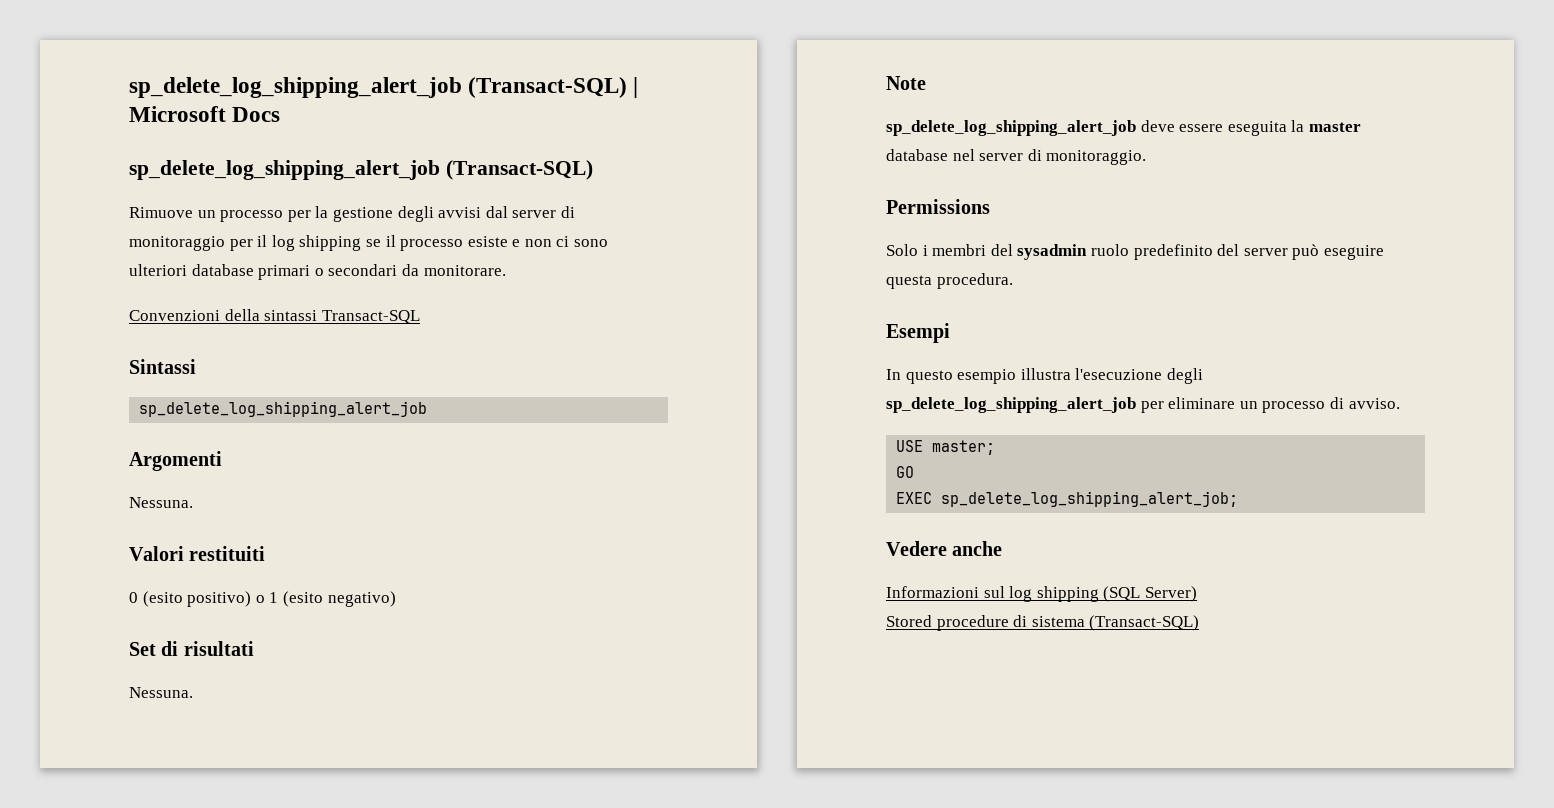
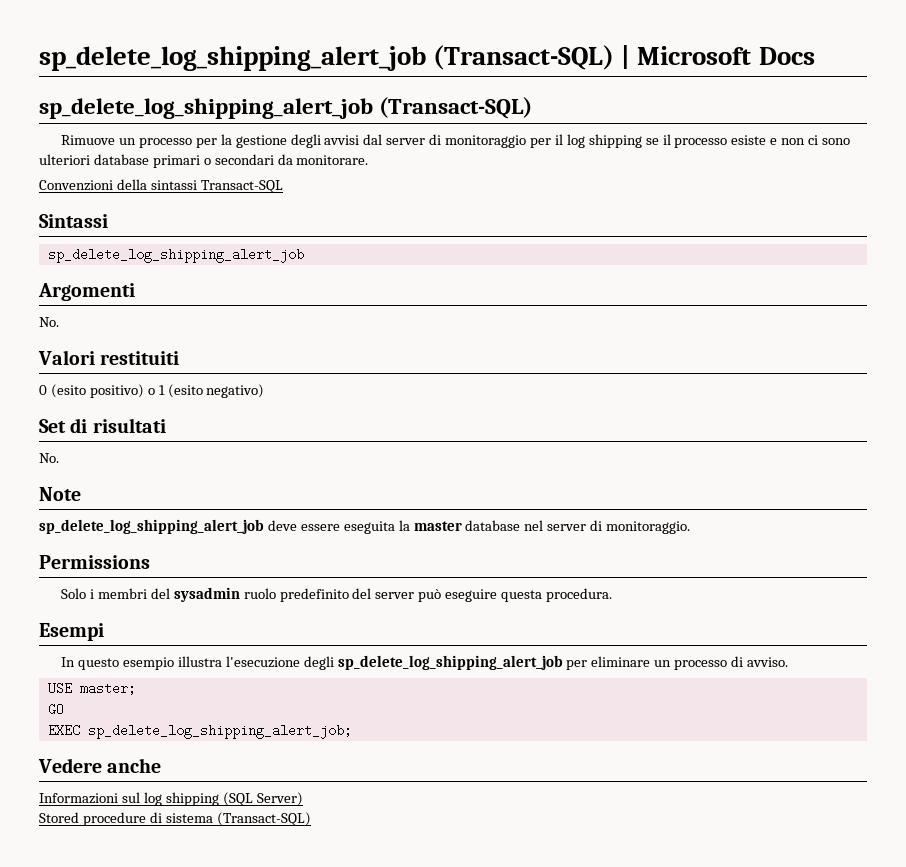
  Argomenti
- Nessuna.
+ No.
  Set di risultati
- Nessuna.
+ No.

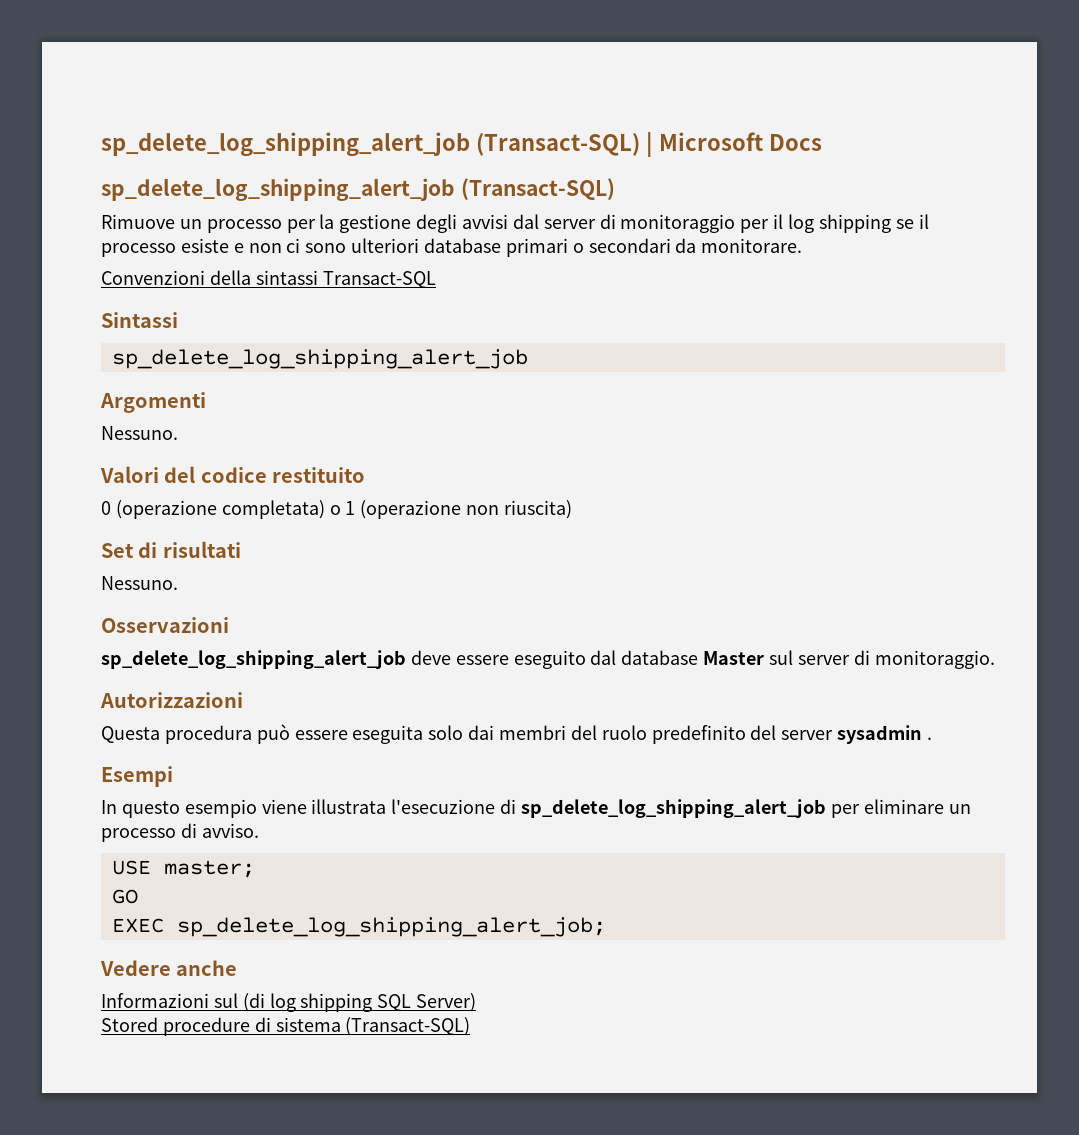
  Argomenti
- No.
+ Nessuno.
- Valori restituiti
- 0 (esito positivo) o 1 (esito negativo)
+ Valori del codice restituito
+ 0 (operazione completata) o 1 (operazione non riuscita)
  Set di risultati
- No.
- Note
+ Nessuno.
+ Osservazioni
- sp_delete_log_shipping_alert_job deve essere eseguita la master database nel server di monitoraggio.
- Permissions
- Solo i membri del sysadmin ruolo predefinito del server può eseguire questa procedura.
+ sp_delete_log_shipping_alert_job deve essere eseguito dal database Master sul server di monitoraggio.
+ Autorizzazioni
+ Questa procedura può essere eseguita solo dai membri del ruolo predefinito del server sysadmin .
- In questo esempio illustra l'esecuzione degli sp_delete_log_shipping_alert_job per eliminare un processo di avviso.
+ In questo esempio viene illustrata l'esecuzione di sp_delete_log_shipping_alert_job per eliminare un processo di avviso.
- Informazioni sul log shipping (SQL Server)
+ Informazioni sul (di log shipping SQL Server)

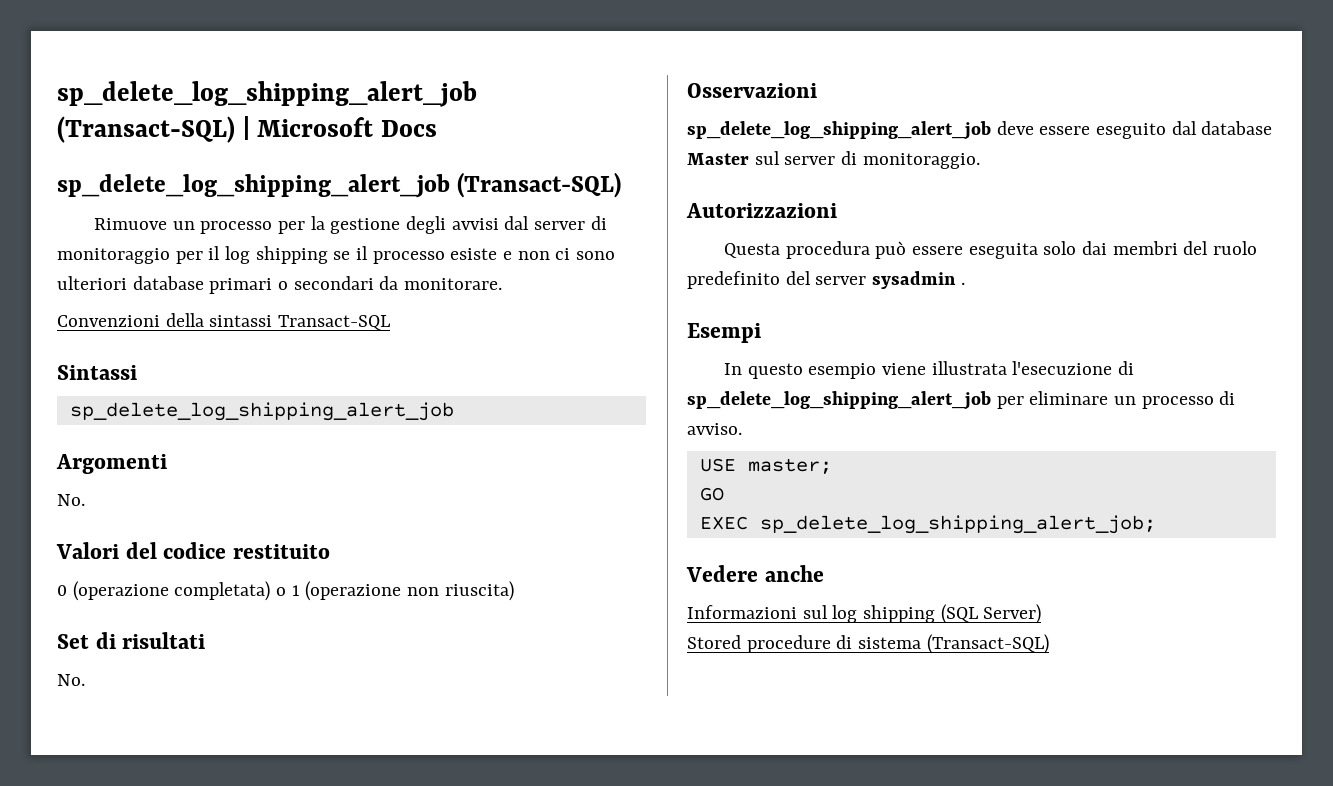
  Argomenti
- Nessuno.
+ No.
  Set di risultati
- Nessuno.
+ No.
- Informazioni sul (di log shipping SQL Server)
+ Informazioni sul log shipping (SQL Server)

